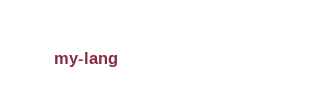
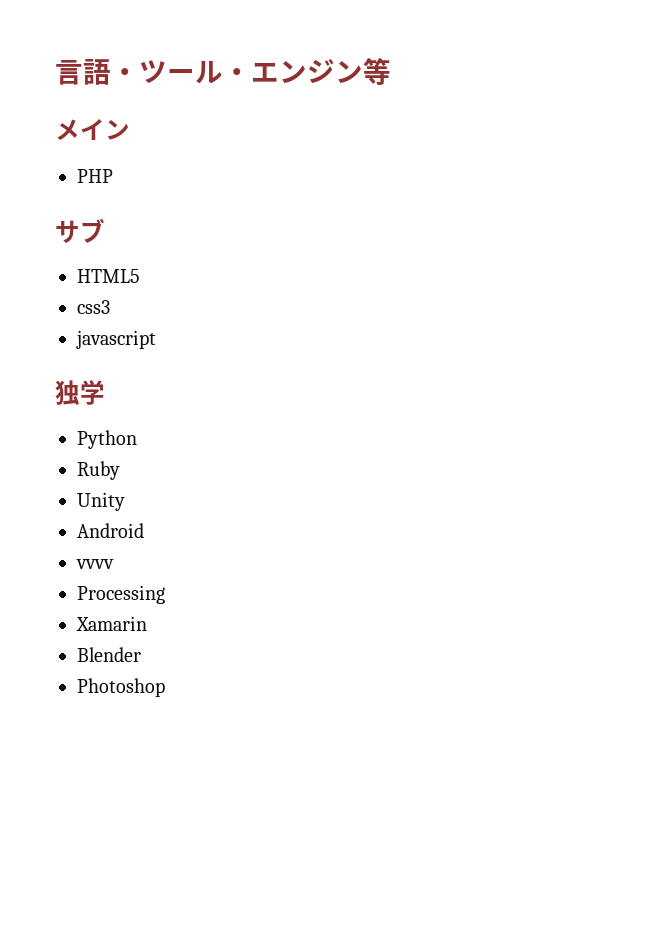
- my-lang
+ 言語・ツール・エンジン等
+ メイン
+ PHP
+ サブ
+ HTML5
+ css3
+ javascript
+ 独学
+ Python
+ Ruby
+ Unity
+ Android
+ vvvv
+ Processing
+ Xamarin
+ Blender
+ Photoshop

